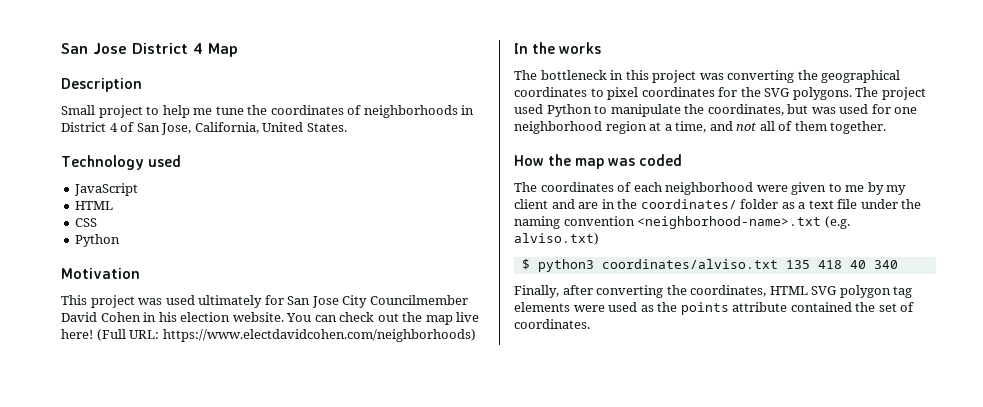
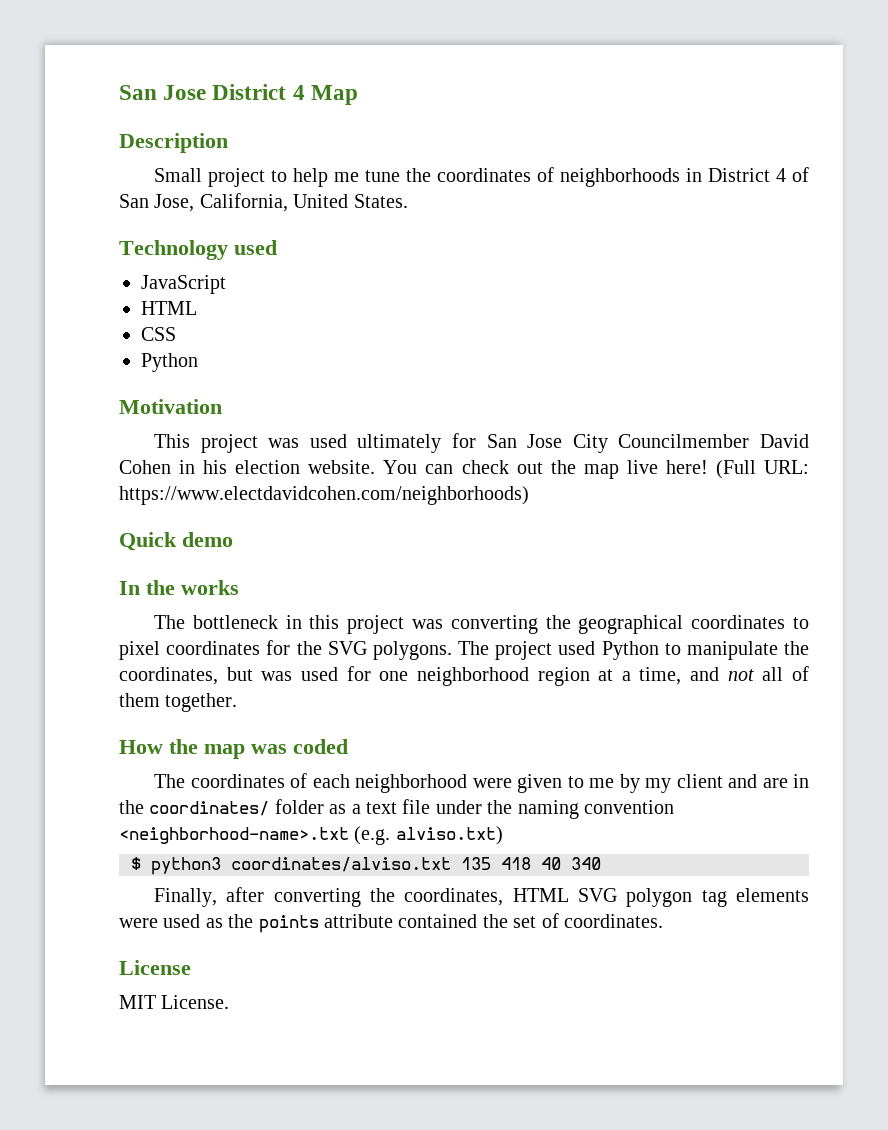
+ Quick demo
+ License
+ MIT License.

